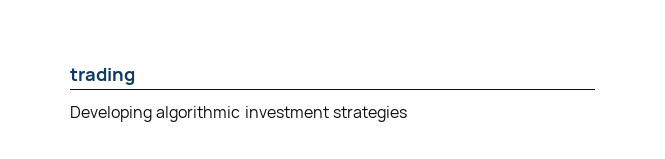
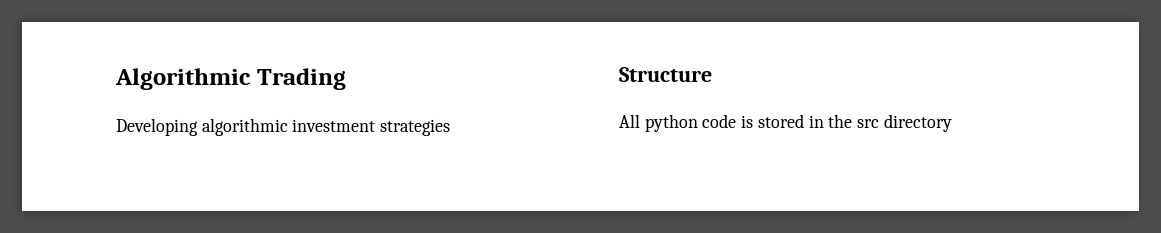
- trading
+ Algorithmic Trading
+ Structure
+ All python code is stored in the src directory

